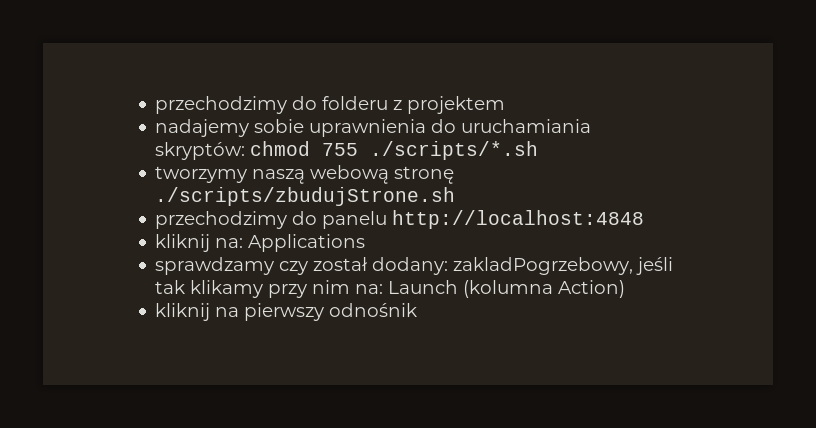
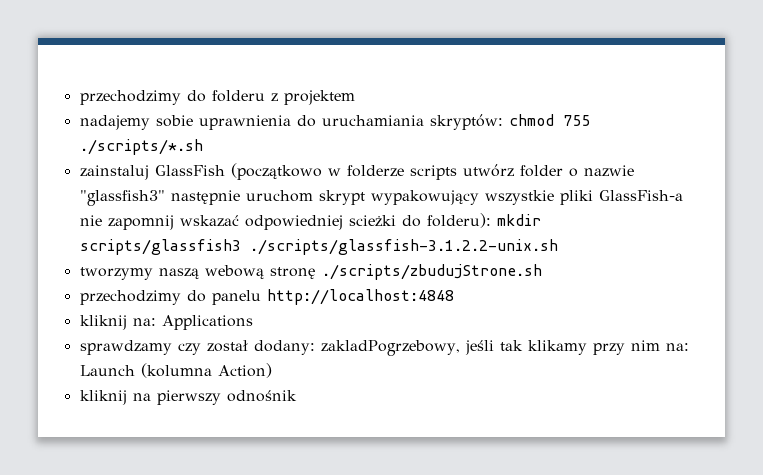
+ zainstaluj GlassFish (początkowo w folderze scripts utwórz folder o nazwie "glassfish3" następnie uruchom skrypt wypakowujący wszystkie pliki GlassFish-a nie zapomnij wskazać odpowiedniej scieżki do folderu): mkdir scripts/glassfish3 ./scripts/glassfish-3.1.2.2-unix.sh

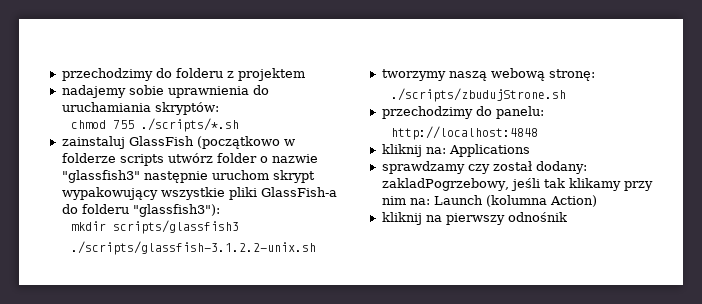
- nadajemy sobie uprawnienia do uruchamiania skryptów: chmod 755 ./scripts/*.sh
+ nadajemy sobie uprawnienia do uruchamiania skryptów:
+ chmod 755 ./scripts/*.sh
- zainstaluj GlassFish (początkowo w folderze scripts utwórz folder o nazwie "glassfish3" następnie uruchom skrypt wypakowujący wszystkie pliki GlassFish-a nie zapomnij wskazać odpowiedniej scieżki do folderu): mkdir scripts/glassfish3 ./scripts/glassfish-3.1.2.2-unix.sh
+ zainstaluj GlassFish (początkowo w folderze scripts utwórz folder o nazwie "glassfish3" następnie uruchom skrypt wypakowujący wszystkie pliki GlassFish-a do folderu "glassfish3"):
+ mkdir scripts/glassfish3
+ ./scripts/glassfish-3.1.2.2-unix.sh
- tworzymy naszą webową stronę ./scripts/zbudujStrone.sh
+ tworzymy naszą webową stronę:
+ ./scripts/zbudujStrone.sh
- przechodzimy do panelu http://localhost:4848
+ przechodzimy do panelu:
+ http://localhost:4848

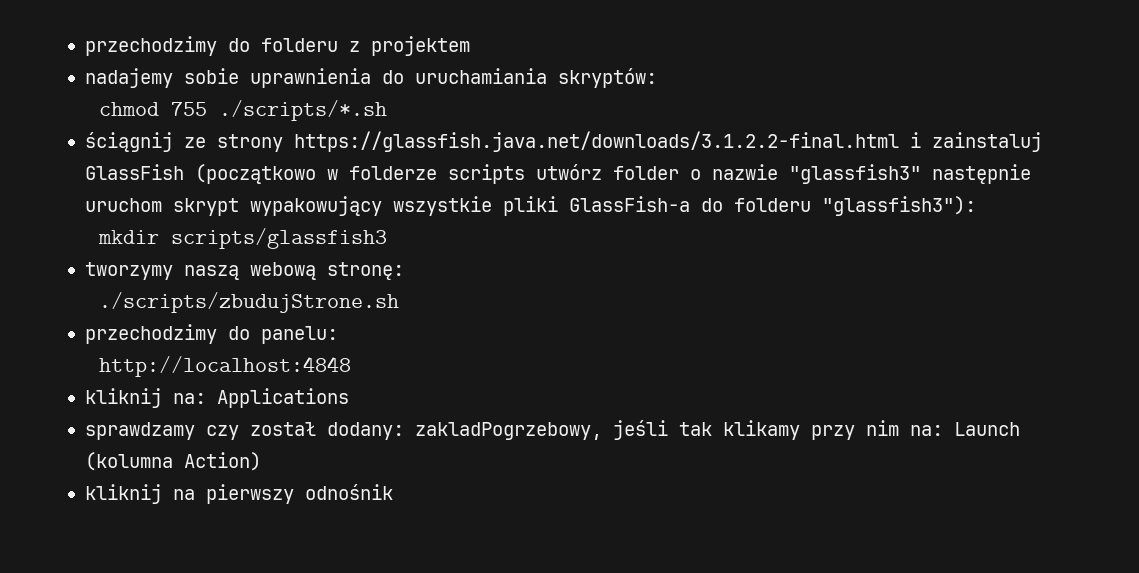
- zainstaluj GlassFish (początkowo w folderze scripts utwórz folder o nazwie "glassfish3" następnie uruchom skrypt wypakowujący wszystkie pliki GlassFish-a do folderu "glassfish3"):
+ ściągnij ze strony https://glassfish.java.net/downloads/3.1.2.2-final.html i zainstaluj GlassFish (początkowo w folderze scripts utwórz folder o nazwie "glassfish3" następnie uruchom skrypt wypakowujący wszystkie pliki GlassFish-a do folderu "glassfish3"):
- ./scripts/glassfish-3.1.2.2-unix.sh

